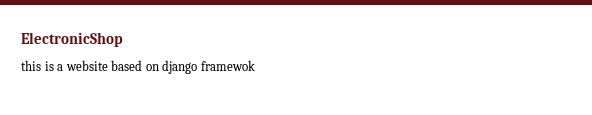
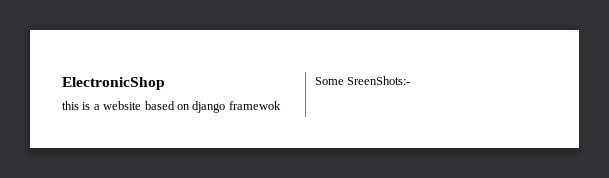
- this is a website based on django framewok
+ this is a website based on django framewok Some SreenShots:-

